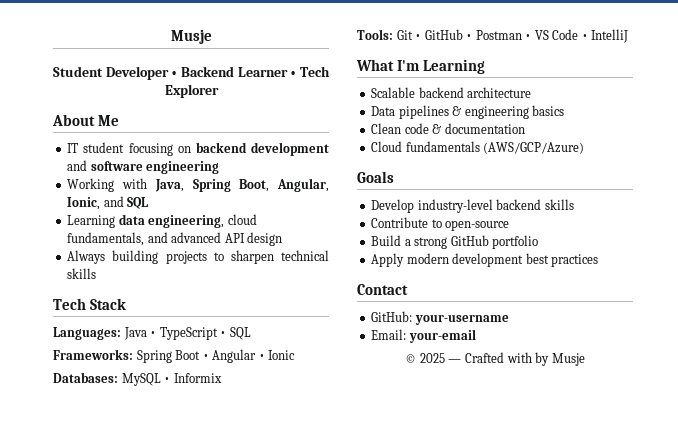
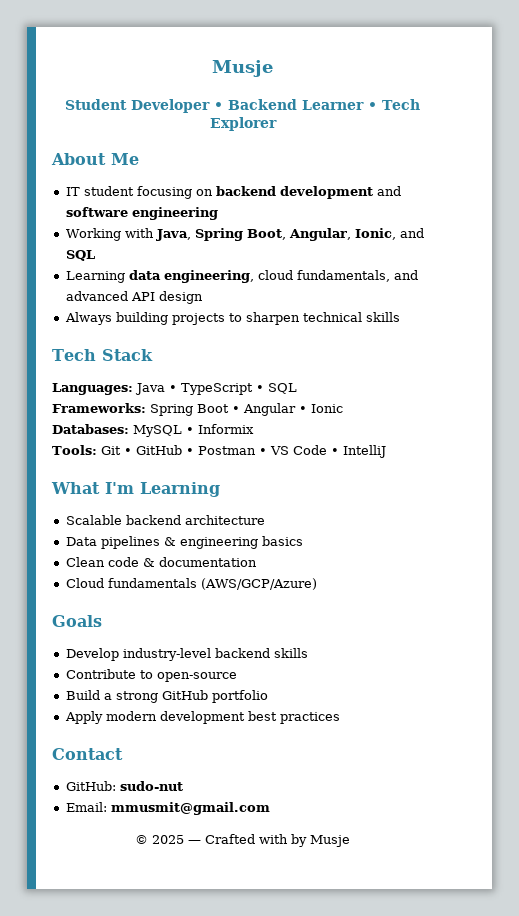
- GitHub: your-username
+ GitHub: sudo-nut
- Email: your-email
+ Email: mmusmit@gmail.com

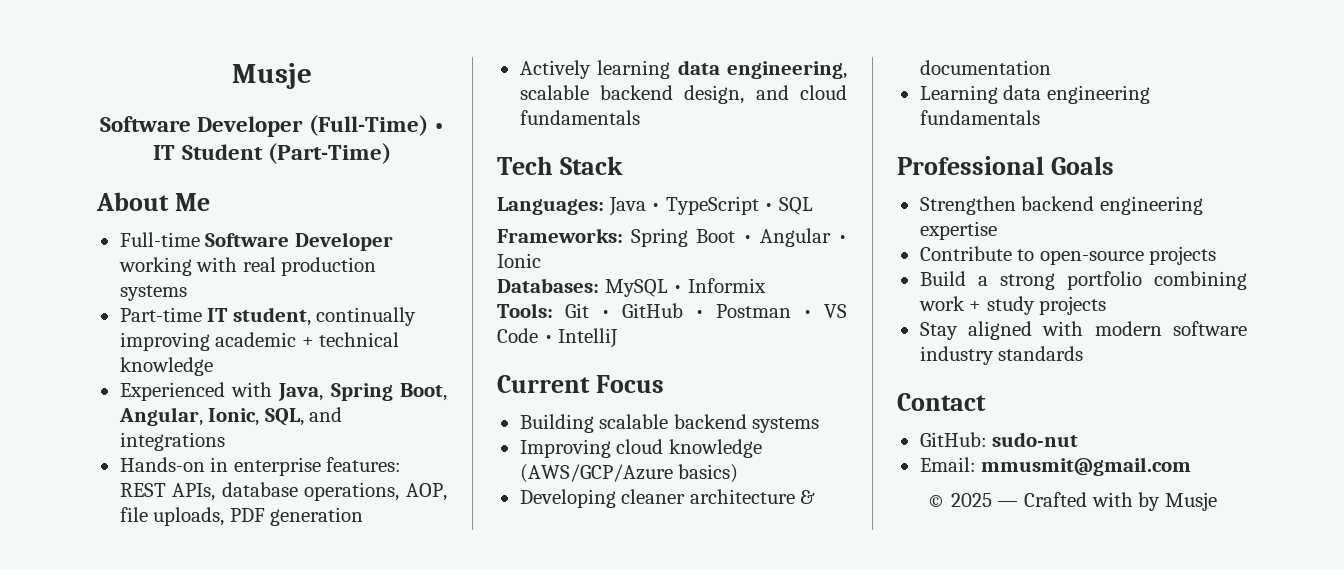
- Student Developer • Backend Learner • Tech Explorer
+ Software Developer (Full-Time) • IT Student (Part-Time)
  About Me
- IT student focusing on backend development and software engineering
- Working with Java, Spring Boot, Angular, Ionic, and SQL
- Learning data engineering, cloud fundamentals, and advanced API design
- Always building projects to sharpen technical skills
+ Full-time Software Developer working with real production systems
+ Part-time IT student, continually improving academic + technical knowledge
+ Experienced with Java, Spring Boot, Angular, Ionic, SQL, and integrations
+ Hands-on in enterprise features: REST APIs, database operations, AOP, file uploads, PDF generation
+ Actively learning data engineering, scalable backend design, and cloud fundamentals
- What I'm Learning
- Scalable backend architecture
- Data pipelines & engineering basics
- Clean code & documentation
+ Current Focus
+ Building scalable backend systems
+ Improving cloud knowledge (AWS/GCP/Azure basics)
+ Developing cleaner architecture & documentation
- Cloud fundamentals (AWS/GCP/Azure)
- Goals
+ Learning data engineering fundamentals
+ Professional Goals
- Develop industry-level backend skills
+ Strengthen backend engineering expertise
- Contribute to open-source
+ Contribute to open-source projects
- Build a strong GitHub portfolio
- Apply modern development best practices
+ Build a strong portfolio combining work + study projects
+ Stay aligned with modern software industry standards

